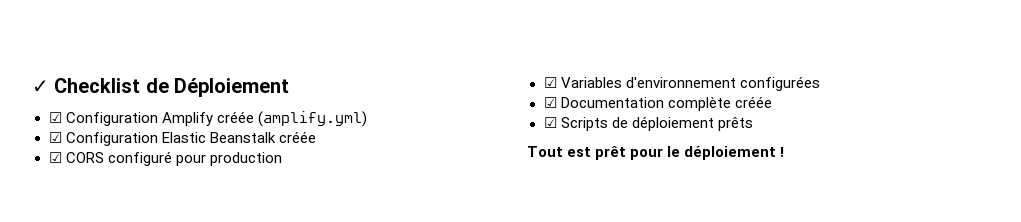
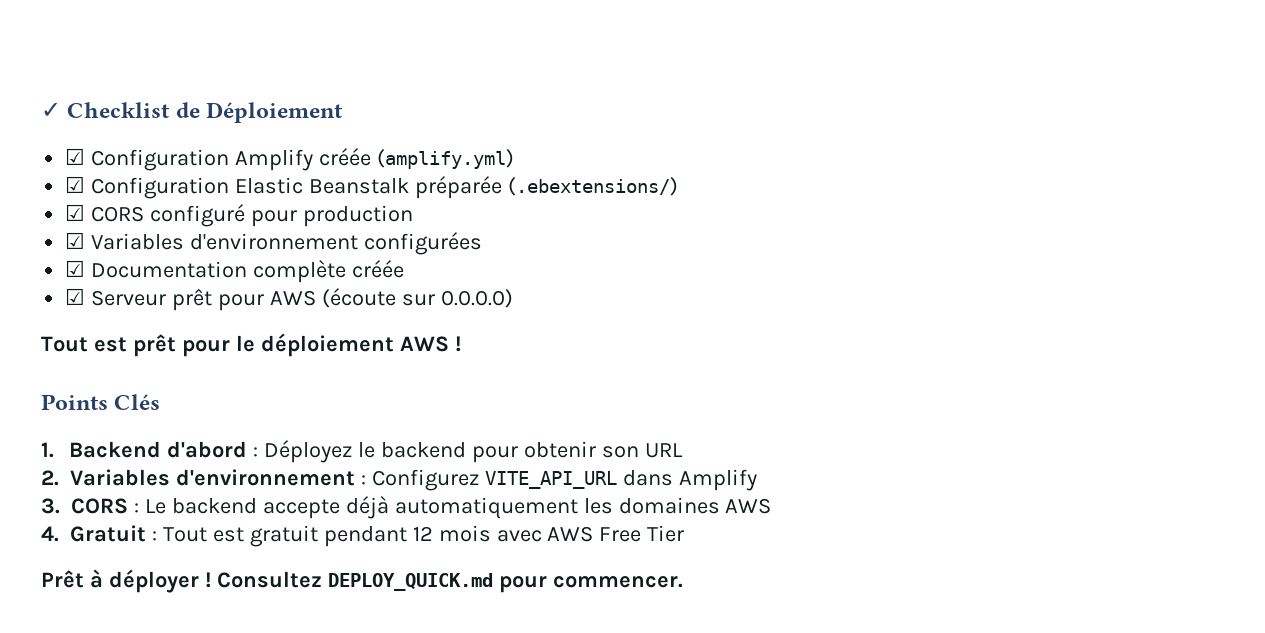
- ☑ Configuration Elastic Beanstalk créée
+ ☑ Configuration Elastic Beanstalk préparée (.ebextensions/)
- ☑ Scripts de déploiement prêts
+ ☑ Serveur prêt pour AWS (écoute sur 0.0.0.0)
- Tout est prêt pour le déploiement !
+ Tout est prêt pour le déploiement AWS !
+ Points Clés
+ 1. Backend d'abord : Déployez le backend pour obtenir son URL
+ 2. Variables d'environnement : Configurez VITE_API_URL dans Amplify
+ 3. CORS : Le backend accepte déjà automatiquement les domaines AWS
+ 4. Gratuit : Tout est gratuit pendant 12 mois avec AWS Free Tier
+ Prêt à déployer ! Consultez DEPLOY_QUICK.md pour commencer.

